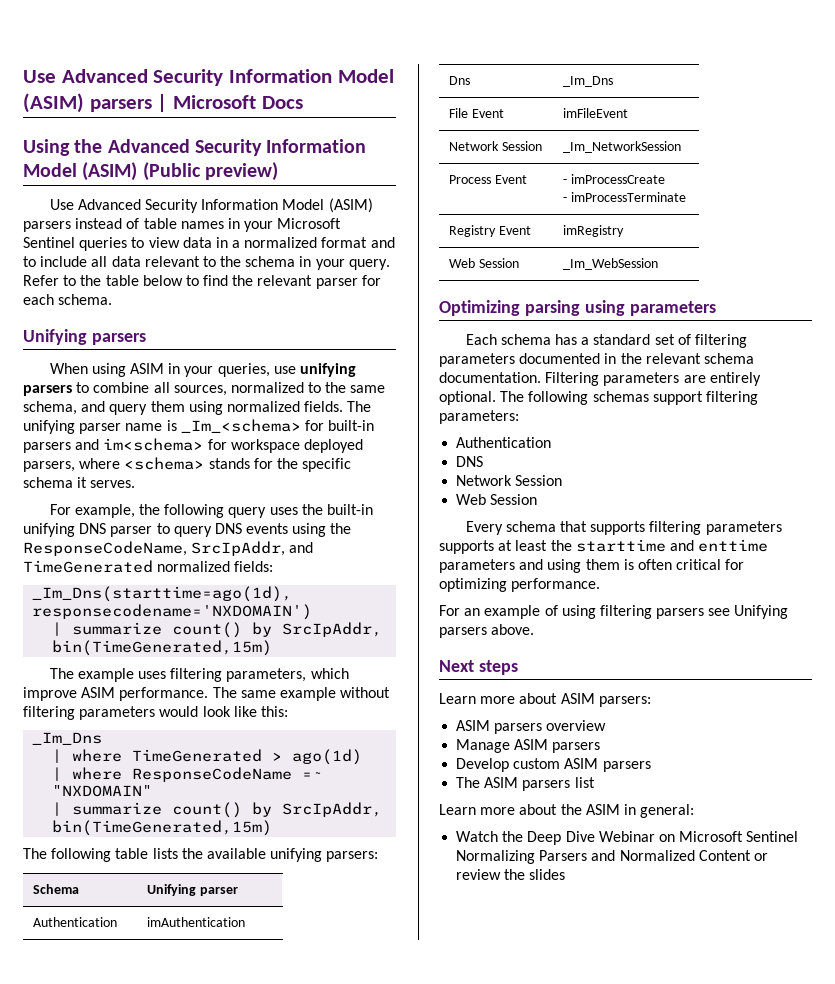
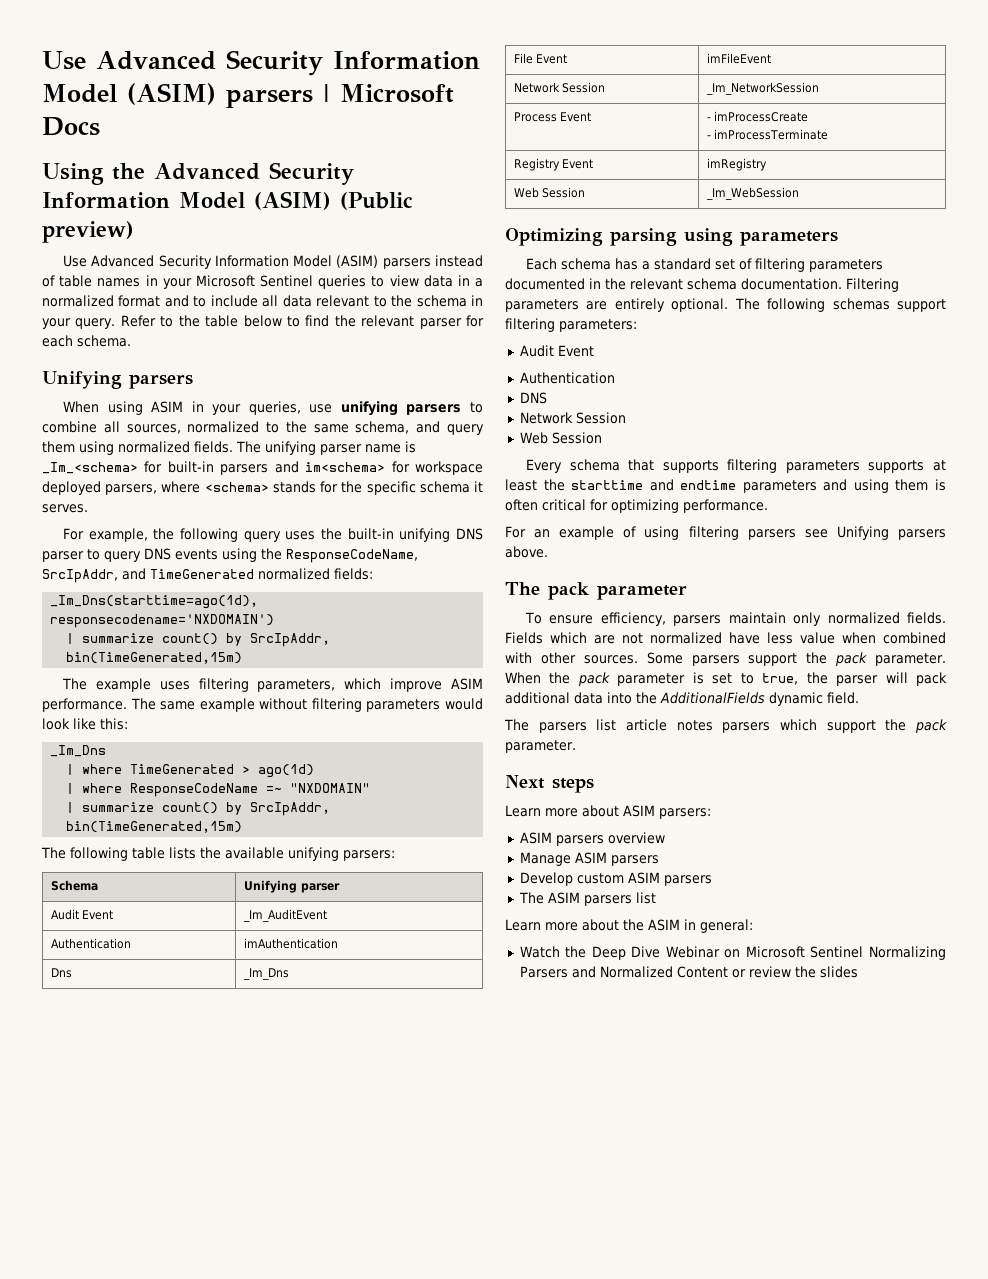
+ Audit Event | _Im_AuditEvent
  The following schemas support filtering parameters:
+ Audit Event
- Every schema that supports filtering parameters supports at least the starttime and enttime parameters and using them is often critical for optimizing performance.
+ Every schema that supports filtering parameters supports at least the starttime and endtime parameters and using them is often critical for optimizing performance.
+ The pack parameter
+ To ensure efficiency, parsers maintain only normalized fields. Fields which are not normalized have less value when combined with other sources. Some parsers support the pack parameter. When the pack parameter is set to true, the parser will pack additional data into the AdditionalFields dynamic field.
+ The parsers list article notes parsers which support the pack parameter.

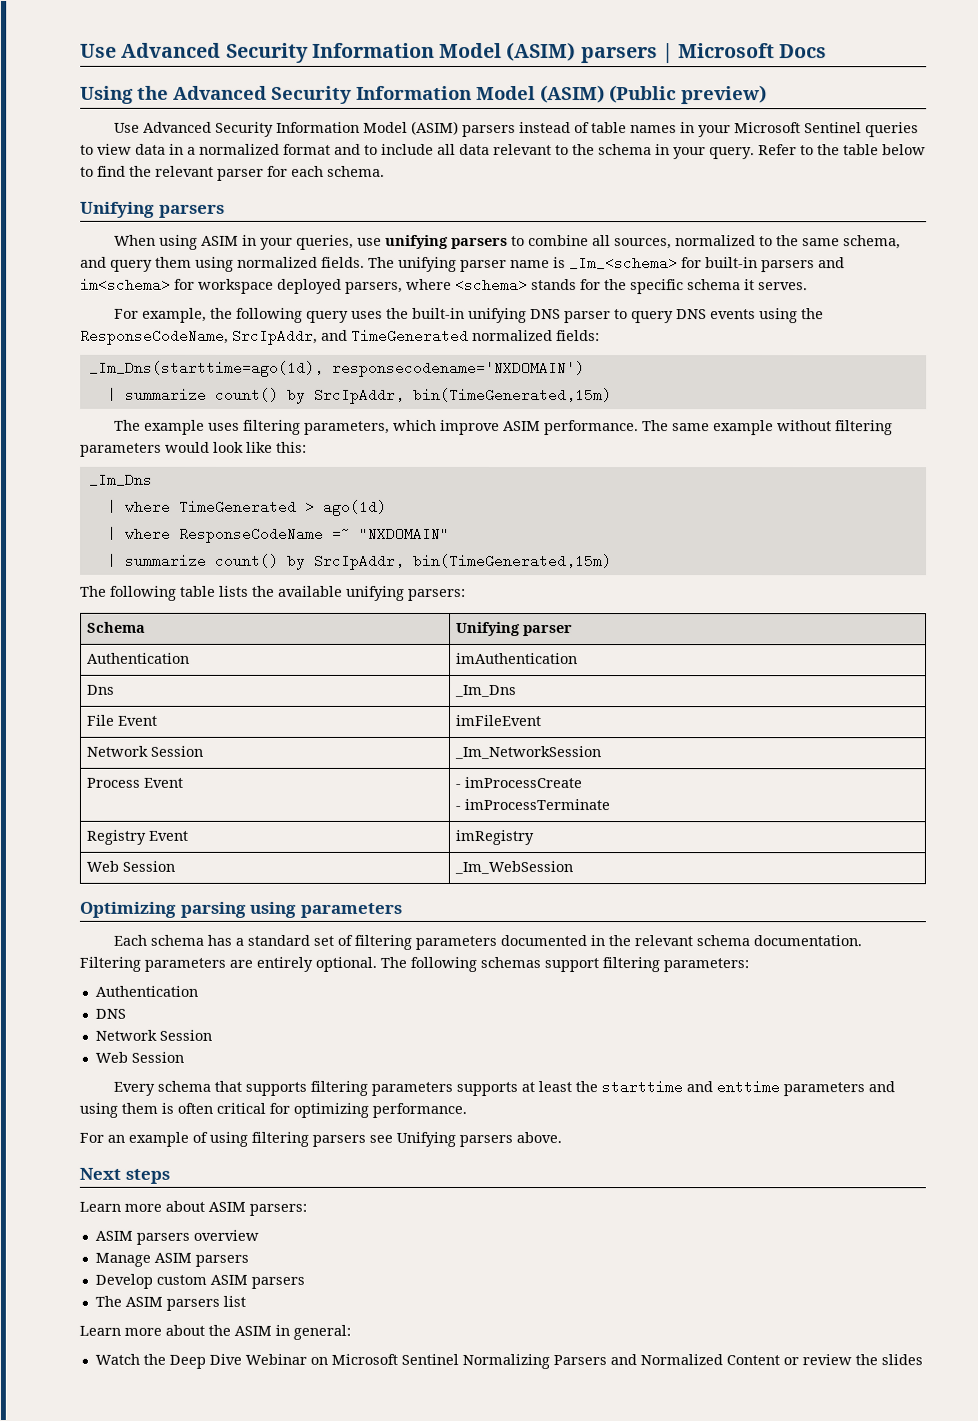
- Audit Event | _Im_AuditEvent
  The following schemas support filtering parameters:
- Audit Event
- Every schema that supports filtering parameters supports at least the starttime and endtime parameters and using them is often critical for optimizing performance.
+ Every schema that supports filtering parameters supports at least the starttime and enttime parameters and using them is often critical for optimizing performance.
- The pack parameter
- To ensure efficiency, parsers maintain only normalized fields. Fields which are not normalized have less value when combined with other sources. Some parsers support the pack parameter. When the pack parameter is set to true, the parser will pack additional data into the AdditionalFields dynamic field.
- The parsers list article notes parsers which support the pack parameter.

